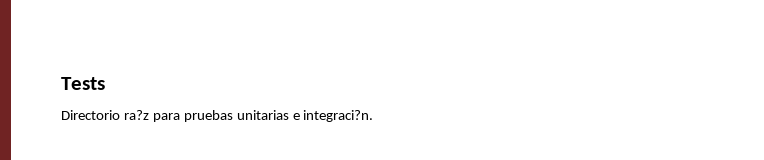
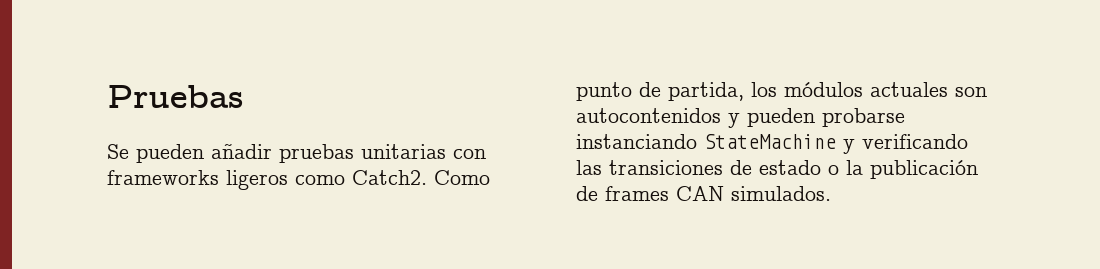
- Tests
- Directorio ra?z para pruebas unitarias e integraci?n.
+ Pruebas
+ Se pueden añadir pruebas unitarias con frameworks ligeros como Catch2. Como punto de partida, los módulos actuales son autocontenidos y pueden probarse instanciando StateMachine y verificando las transiciones de estado o la publicación de frames CAN simulados.

